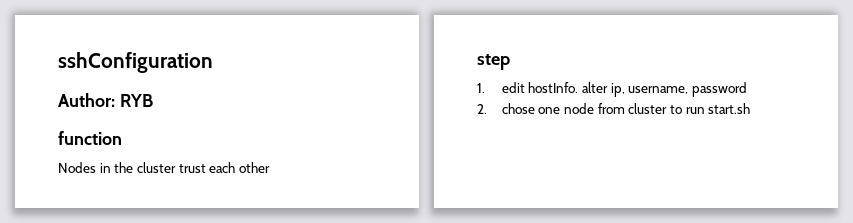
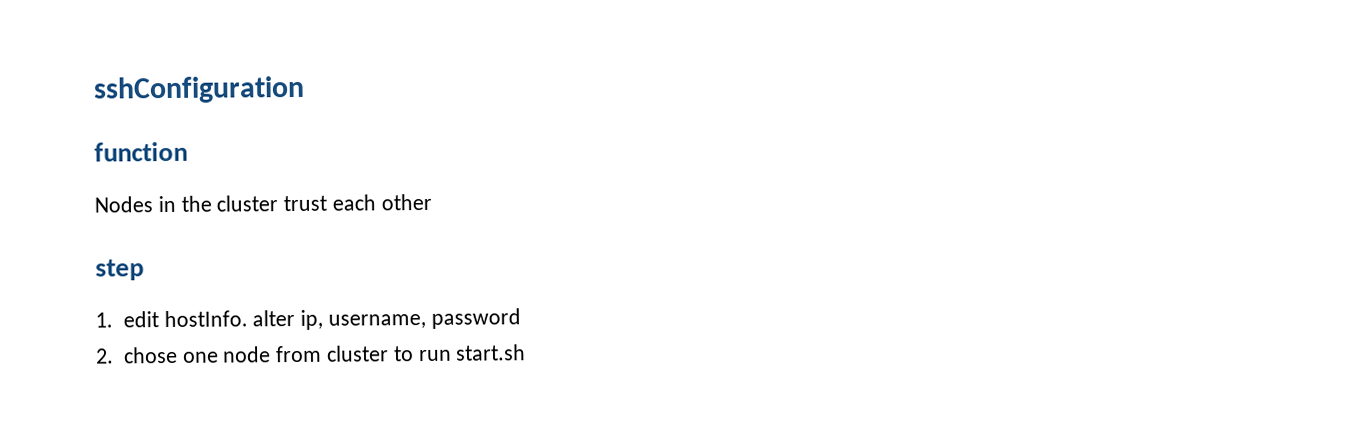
- Author: RYB

